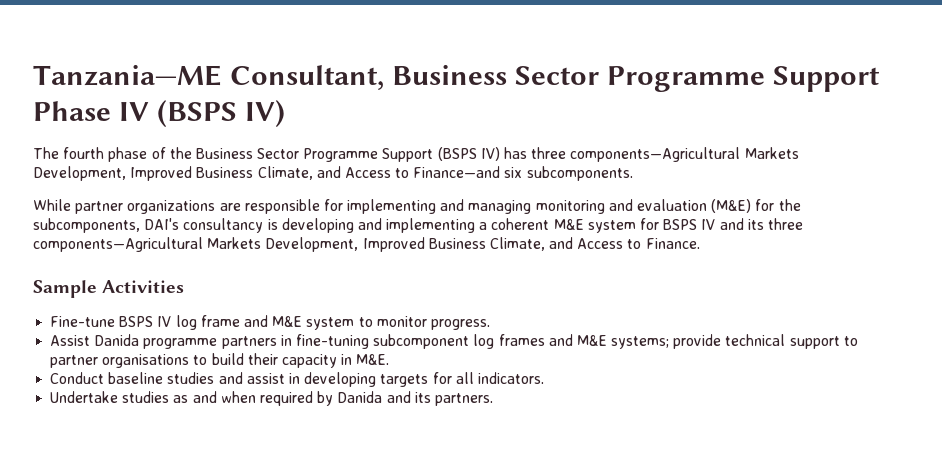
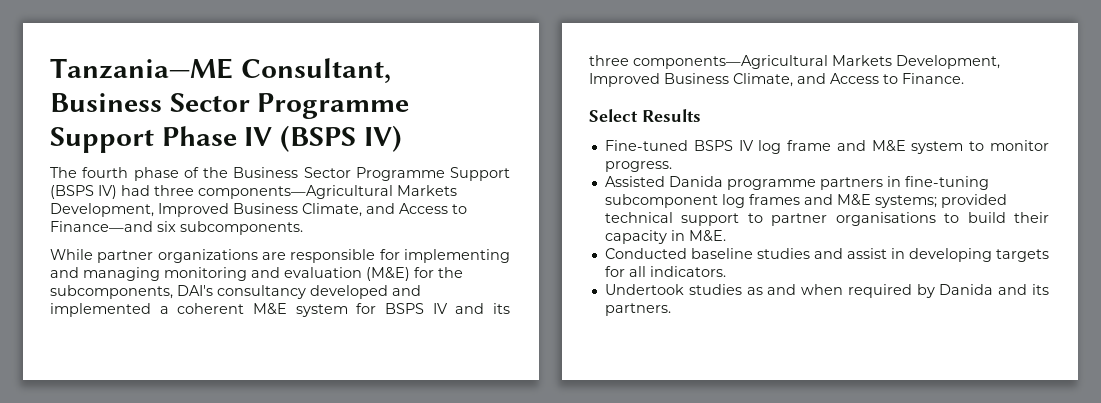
- The fourth phase of the Business Sector Programme Support (BSPS IV) has three components—Agricultural Markets Development, Improved Business Climate, and Access to Finance—and six subcomponents.
+ The fourth phase of the Business Sector Programme Support (BSPS IV) had three components—Agricultural Markets Development, Improved Business Climate, and Access to Finance—and six subcomponents.
- While partner organizations are responsible for implementing and managing monitoring and evaluation (M&E) for the subcomponents, DAI's consultancy is developing and implementing a coherent M&E system for BSPS IV and its three components—Agricultural Markets Development, Improved Business Climate, and Access to Finance.
+ While partner organizations are responsible for implementing and managing monitoring and evaluation (M&E) for the subcomponents, DAI's consultancy developed and implemented a coherent M&E system for BSPS IV and its three components—Agricultural Markets Development, Improved Business Climate, and Access to Finance.
- Sample Activities
- Fine-tune BSPS IV log frame and M&E system to monitor progress.
+ Select Results
+ Fine-tuned BSPS IV log frame and M&E system to monitor progress.
- Assist Danida programme partners in fine-tuning subcomponent log frames and M&E systems; provide technical support to partner organisations to build their capacity in M&E.
+ Assisted Danida programme partners in fine-tuning subcomponent log frames and M&E systems; provided technical support to partner organisations to build their capacity in M&E.
- Conduct baseline studies and assist in developing targets for all indicators.
+ Conducted baseline studies and assist in developing targets for all indicators.
- Undertake studies as and when required by Danida and its partners.
+ Undertook studies as and when required by Danida and its partners.

